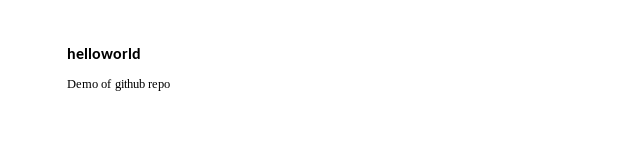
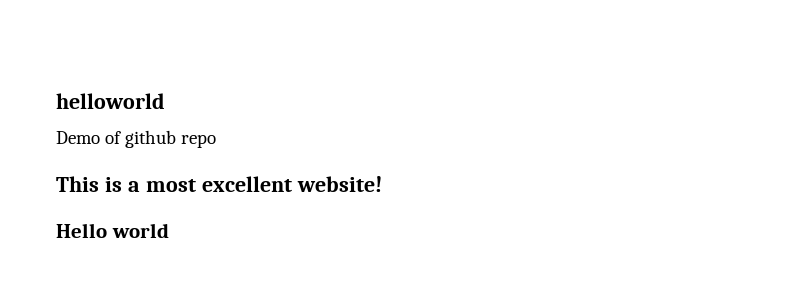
+ This is a most excellent website!
+ Hello world

